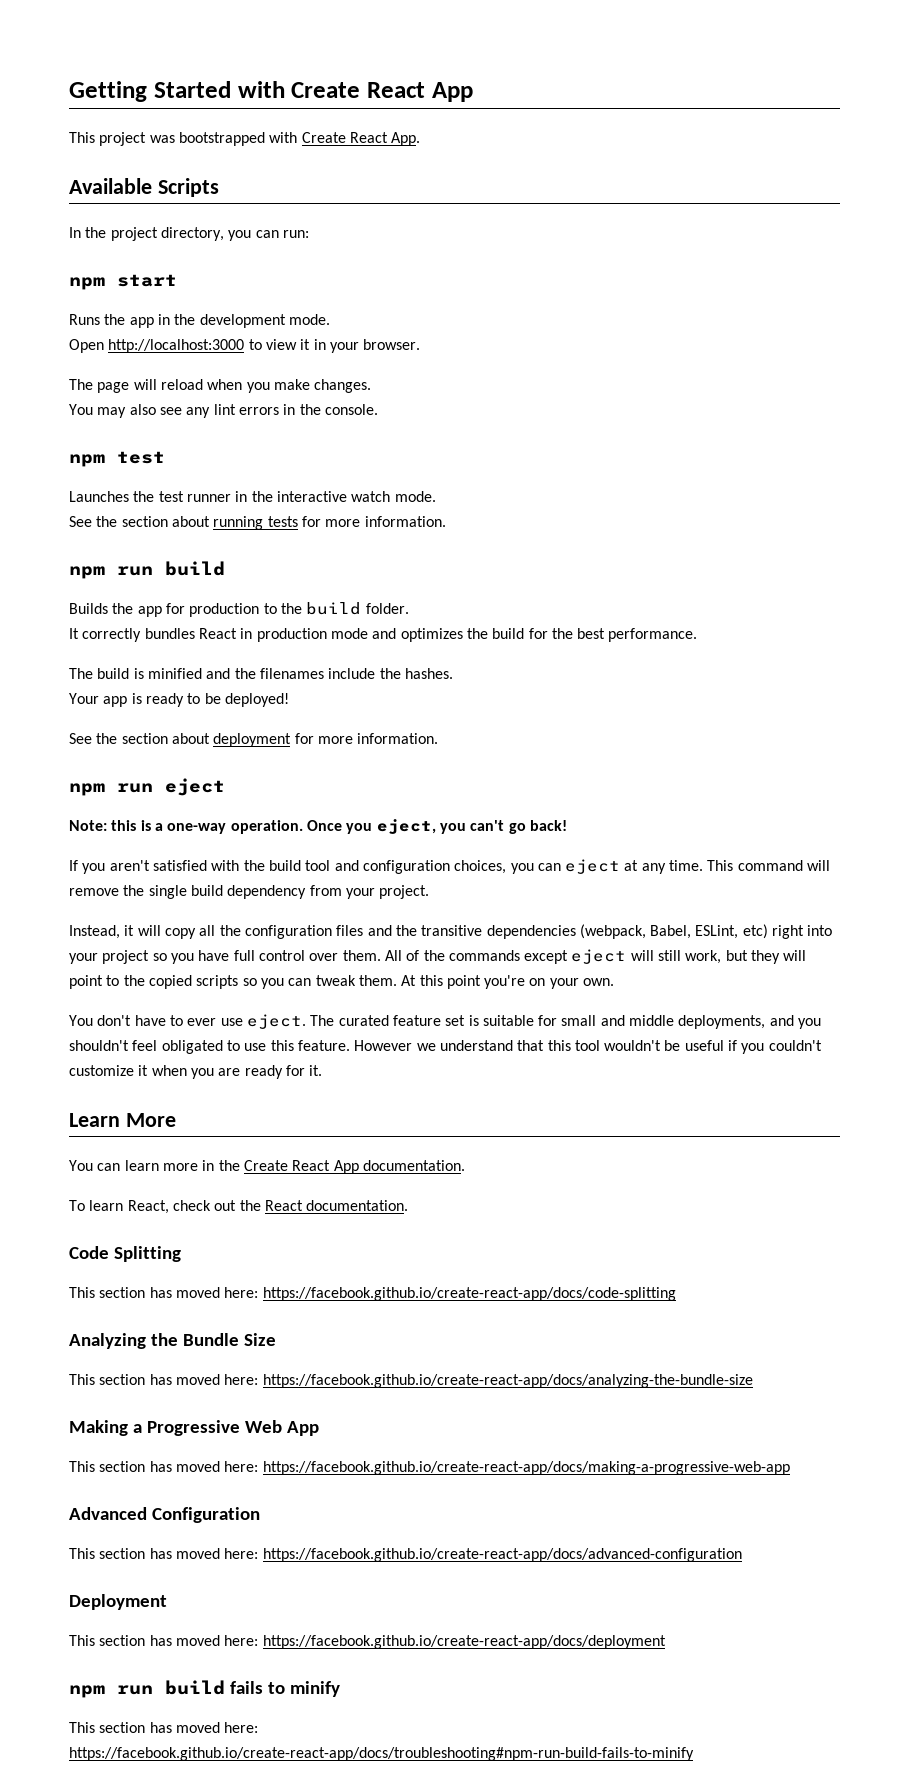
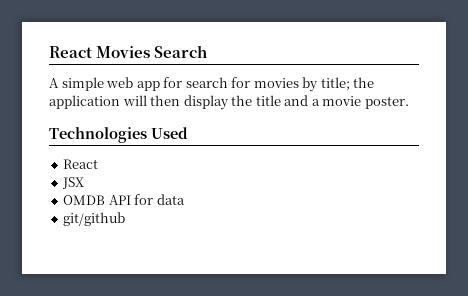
- Getting Started with Create React App
- This project was bootstrapped with Create React App.
- Available Scripts
- In the project directory, you can run:
- npm start
- Runs the app in the development mode.
- Open http://localhost:3000 to view it in your browser.
- The page will reload when you make changes.
- You may also see any lint errors in the console.
- npm test
- Launches the test runner in the interactive watch mode.
- See the section about running tests for more information.
- npm run build
- Builds the app for production to the build folder.
- It correctly bundles React in production mode and optimizes the build for the best performance.
- The build is minified and the filenames include the hashes.
- Your app is ready to be deployed!
- See the section about deployment for more information.
- npm run eject
- Note: this is a one-way operation. Once you eject, you can't go back!
- If you aren't satisfied with the build tool and configuration choices, you can eject at any time. This command will remove the single build dependency from your project.
- Instead, it will copy all the configuration files and the transitive dependencies (webpack, Babel, ESLint, etc) right into your project so you have full control over them. All of the commands except eject will still work, but they will point to the copied scripts so you can tweak them. At this point you're on your own.
- You don't have to ever use eject. The curated feature set is suitable for small and middle deployments, and you shouldn't feel obligated to use this feature. However we understand that this tool wouldn't be useful if you couldn't customize it when you are ready for it.
- Learn More
- You can learn more in the Create React App documentation.
- To learn React, check out the React documentation.
- Code Splitting
- This section has moved here: https://facebook.github.io/create-react-app/docs/code-splitting
- Analyzing the Bundle Size
- This section has moved here: https://facebook.github.io/create-react-app/docs/analyzing-the-bundle-size
- Making a Progressive Web App
- This section has moved here: https://facebook.github.io/create-react-app/docs/making-a-progressive-web-app
- Advanced Configuration
- This section has moved here: https://facebook.github.io/create-react-app/docs/advanced-configuration
- Deployment
- This section has moved here: https://facebook.github.io/create-react-app/docs/deployment
- npm run build fails to minify
- This section has moved here: https://facebook.github.io/create-react-app/docs/troubleshooting#npm-run-build-fails-to-minify
+ React Movies Search
+ A simple web app for search for movies by title; the application will then display the title and a movie poster.
+ Technologies Used
+ React
+ JSX
+ OMDB API for data
+ git/github

